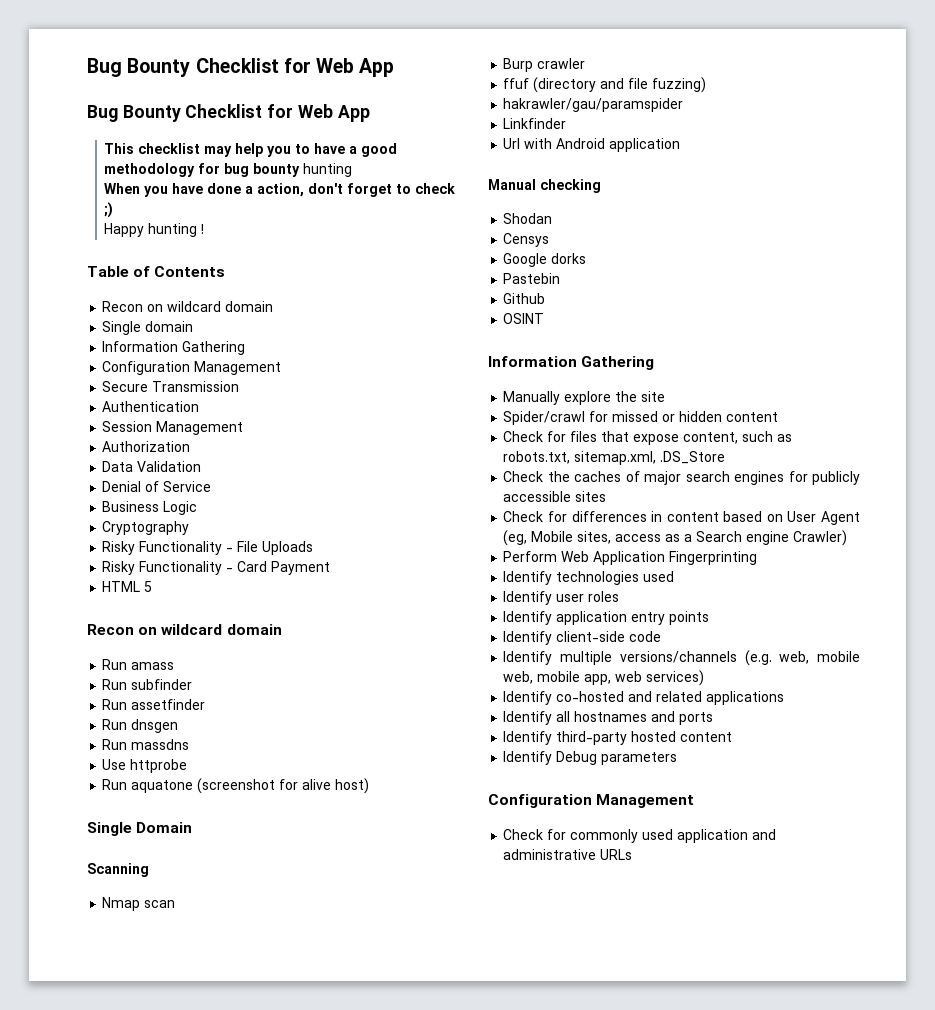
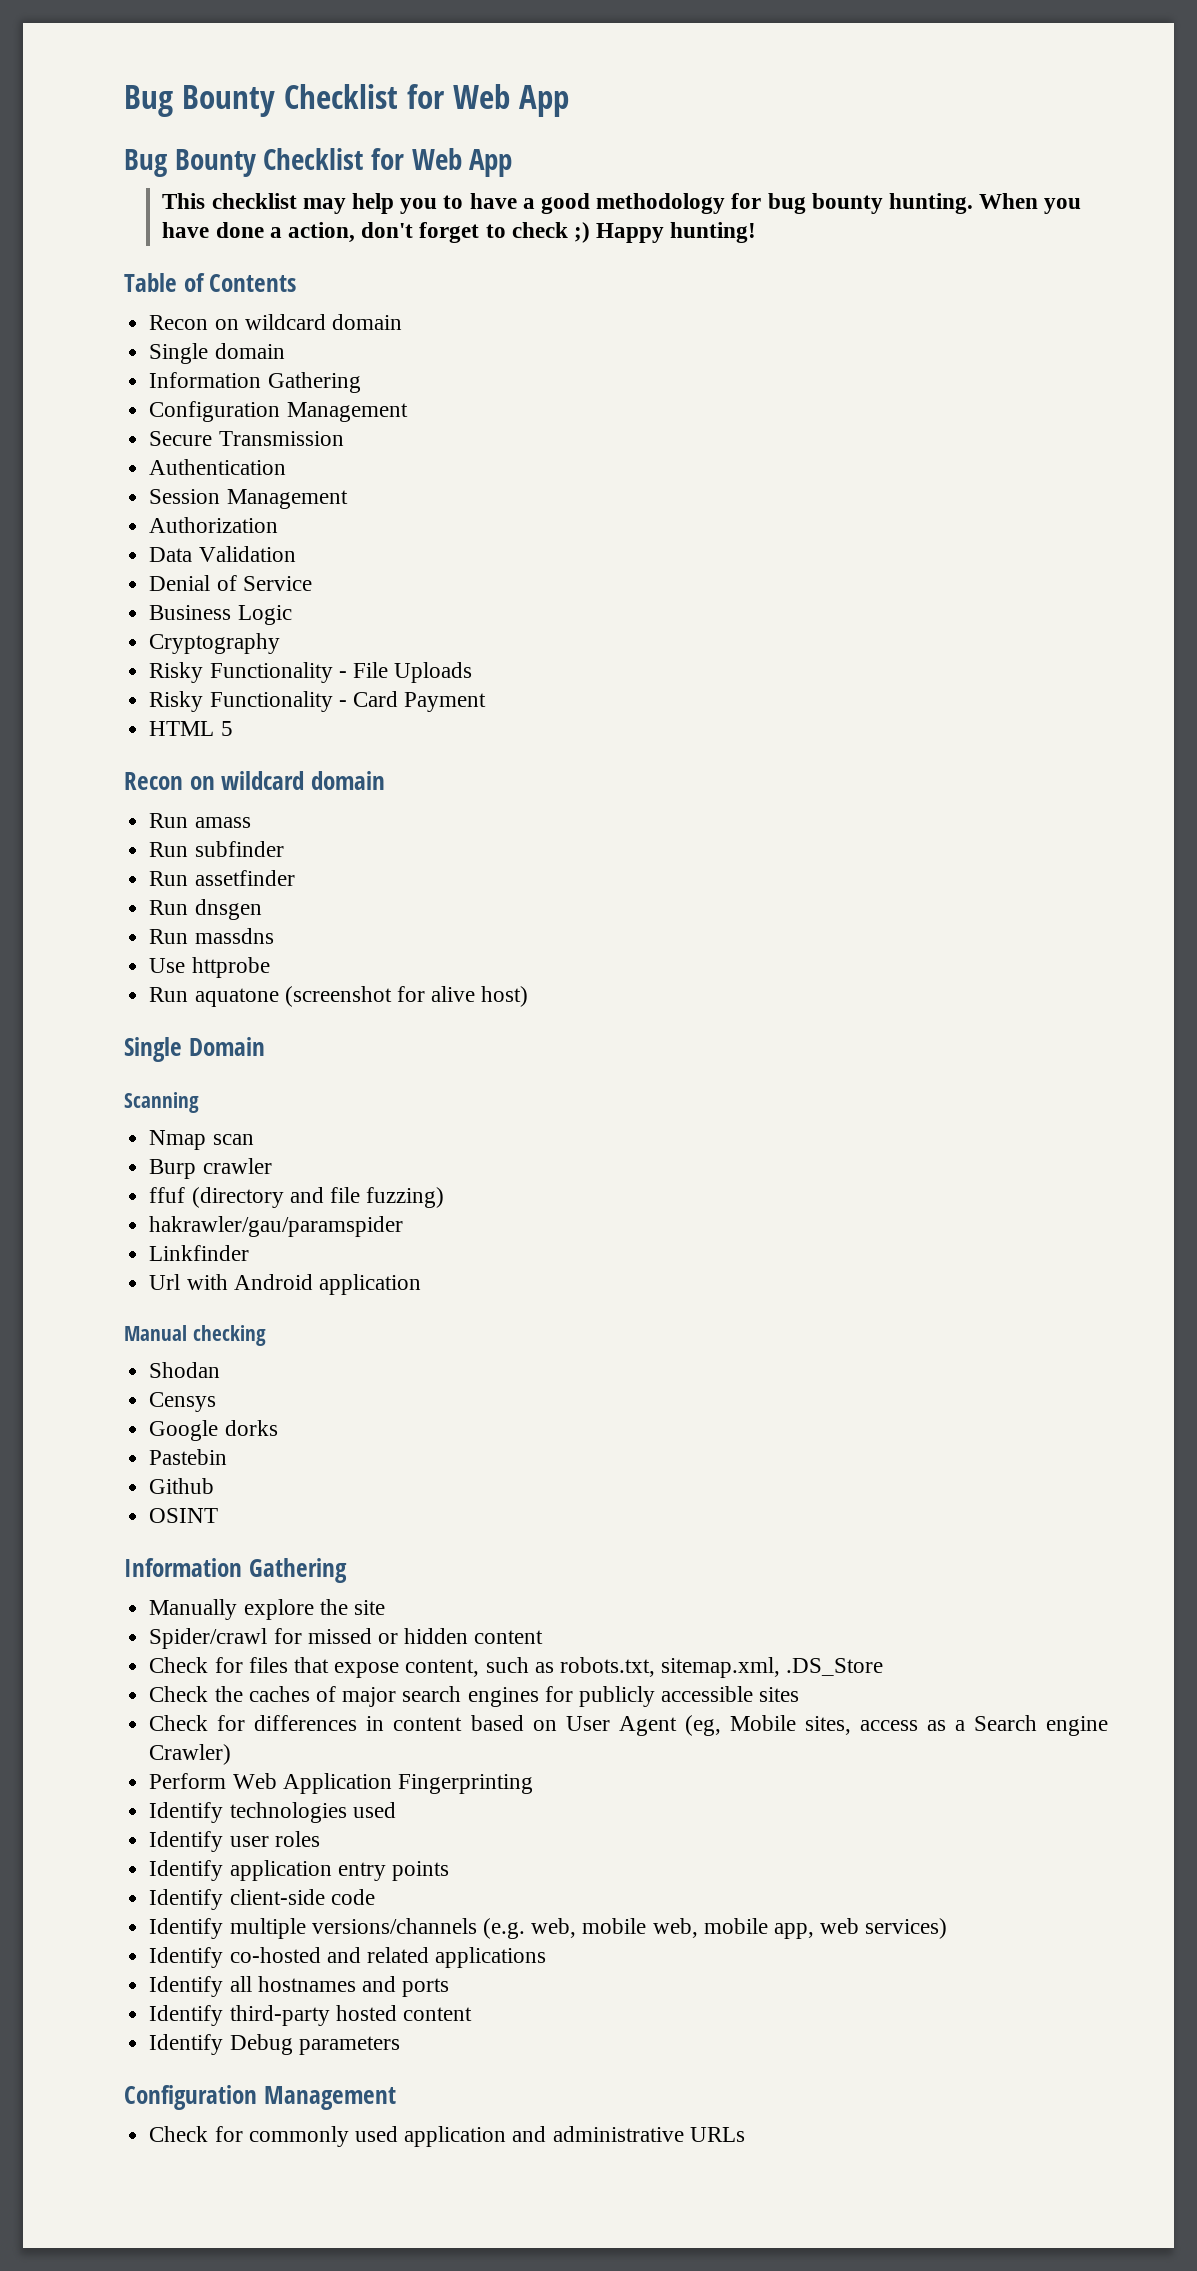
- This checklist may help you to have a good methodology for bug bounty hunting
- When you have done a action, don't forget to check ;)
- Happy hunting !
+ This checklist may help you to have a good methodology for bug bounty hunting. When you have done a action, don't forget to check ;) Happy hunting!

